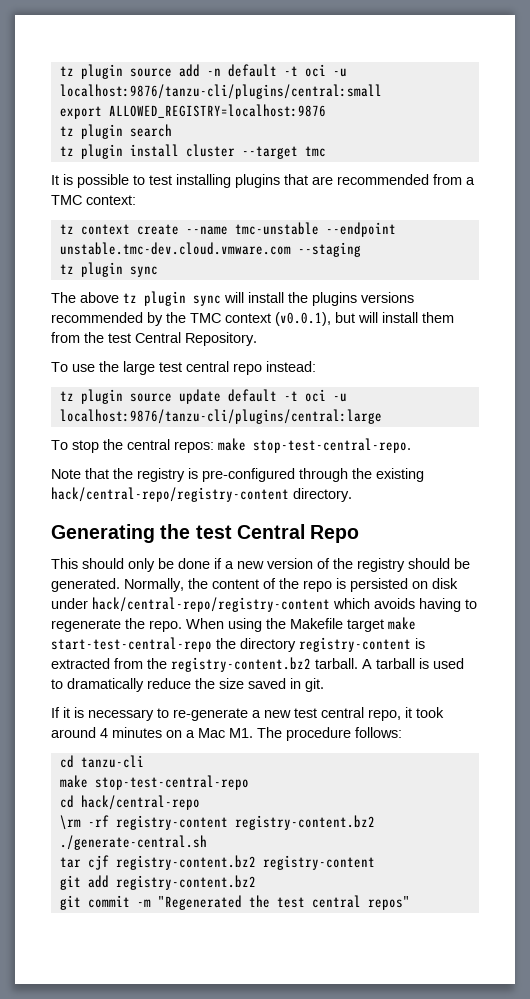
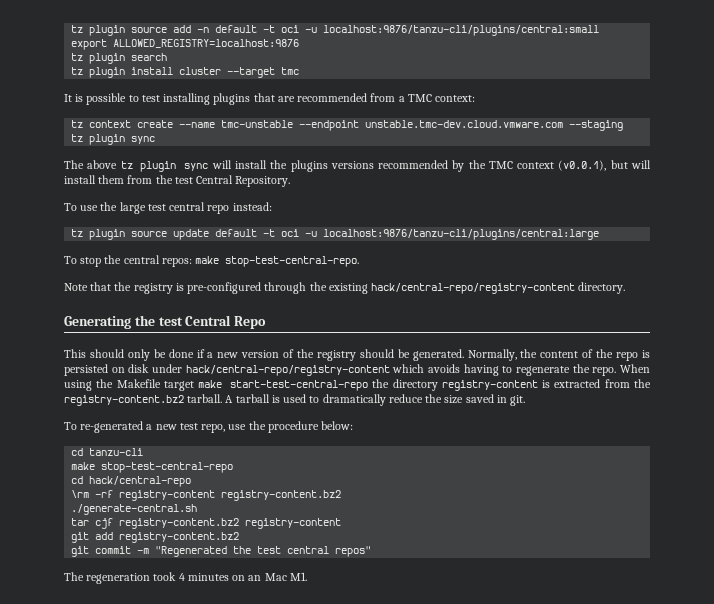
- If it is necessary to re-generate a new test central repo, it took around 4 minutes on a Mac M1. The procedure follows:
+ To re-generated a new test repo, use the procedure below:
+ The regeneration took 4 minutes on an Mac M1.

